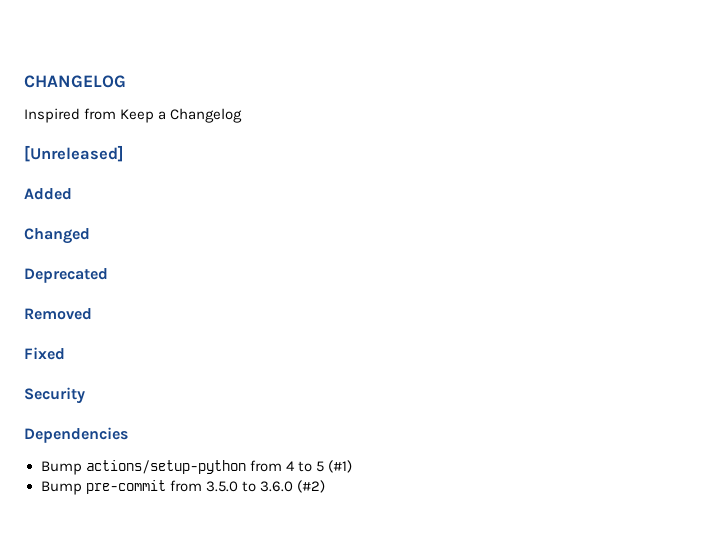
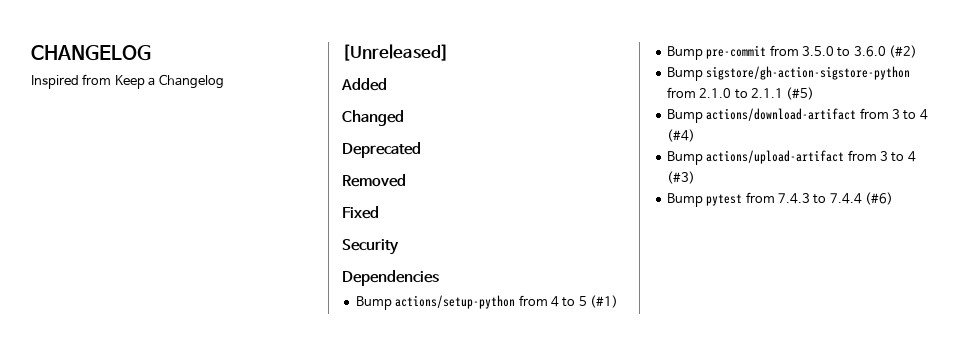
+ Bump sigstore/gh-action-sigstore-python from 2.1.0 to 2.1.1 (#5)
+ Bump actions/download-artifact from 3 to 4 (#4)
+ Bump actions/upload-artifact from 3 to 4 (#3)
+ Bump pytest from 7.4.3 to 7.4.4 (#6)

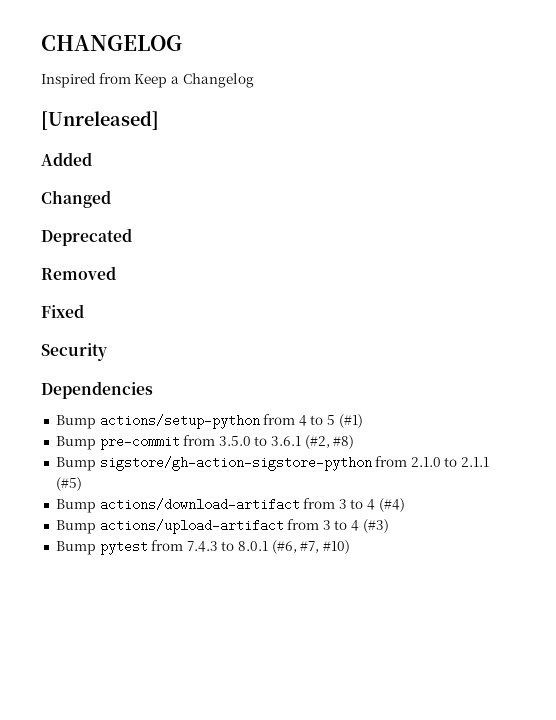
- Bump pre-commit from 3.5.0 to 3.6.0 (#2)
+ Bump pre-commit from 3.5.0 to 3.6.1 (#2, #8)
- Bump pytest from 7.4.3 to 7.4.4 (#6)
+ Bump pytest from 7.4.3 to 8.0.1 (#6, #7, #10)

